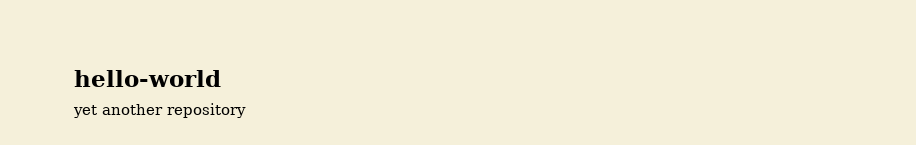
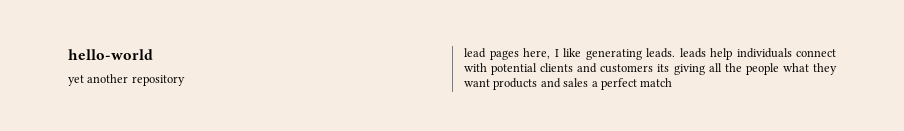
+ lead pages here, I like generating leads. leads help individuals connect with potential clients and customers its giving all the people what they want products and sales a perfect match

